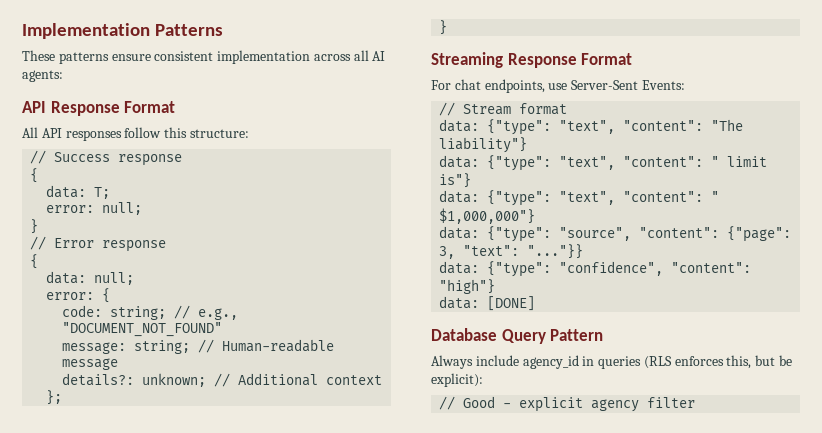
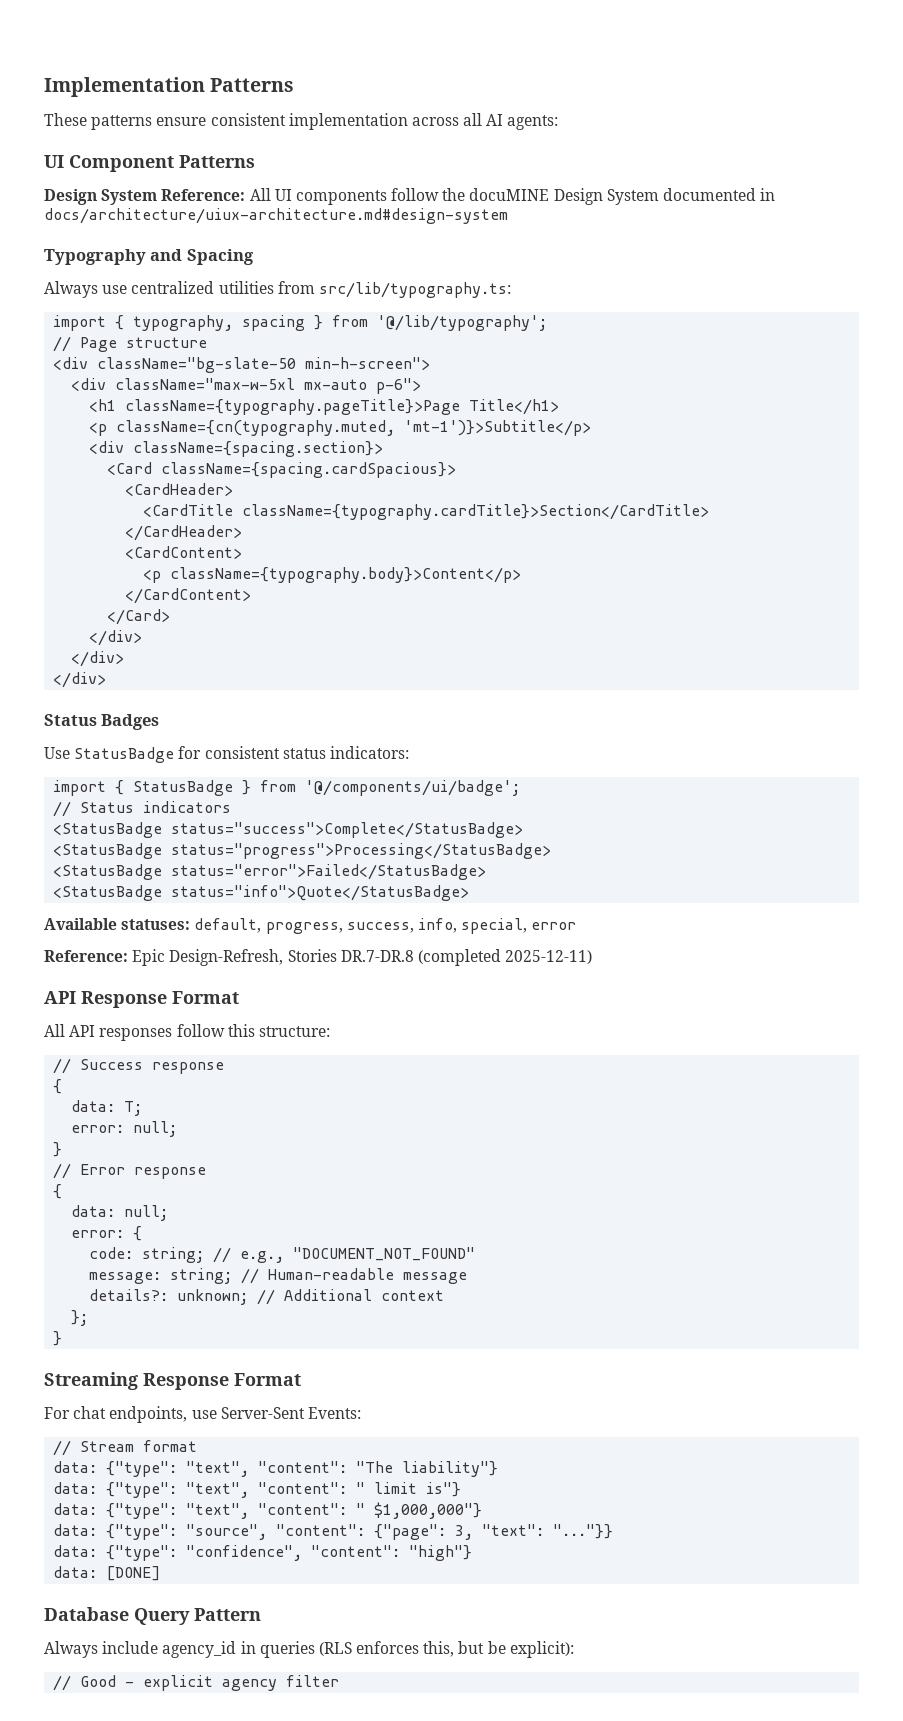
+ UI Component Patterns
+ Design System Reference: All UI components follow the docuMINE Design System documented in docs/architecture/uiux-architecture.md#design-system
+ Typography and Spacing
+ Always use centralized utilities from src/lib/typography.ts:
+ import { typography, spacing } from '@/lib/typography';
+ // Page structure
+ <div className="bg-slate-50 min-h-screen">
+ <div className="max-w-5xl mx-auto p-6">
+ <h1 className={typography.pageTitle}>Page Title</h1>
+ <p className={cn(typography.muted, 'mt-1')}>Subtitle</p>
+ <div className={spacing.section}>
+ <Card className={spacing.cardSpacious}>
+ <CardHeader>
+ <CardTitle className={typography.cardTitle}>Section</CardTitle>
+ </CardHeader>
+ <CardContent>
+ <p className={typography.body}>Content</p>
+ </CardContent>
+ </Card>
+ </div>
+ </div>
+ </div>
+ Status Badges
+ Use StatusBadge for consistent status indicators:
+ import { StatusBadge } from '@/components/ui/badge';
+ // Status indicators
+ <StatusBadge status="success">Complete</StatusBadge>
+ <StatusBadge status="progress">Processing</StatusBadge>
+ <StatusBadge status="error">Failed</StatusBadge>
+ <StatusBadge status="info">Quote</StatusBadge>
+ Available statuses: default, progress, success, info, special, error
+ Reference: Epic Design-Refresh, Stories DR.7-DR.8 (completed 2025-12-11)

